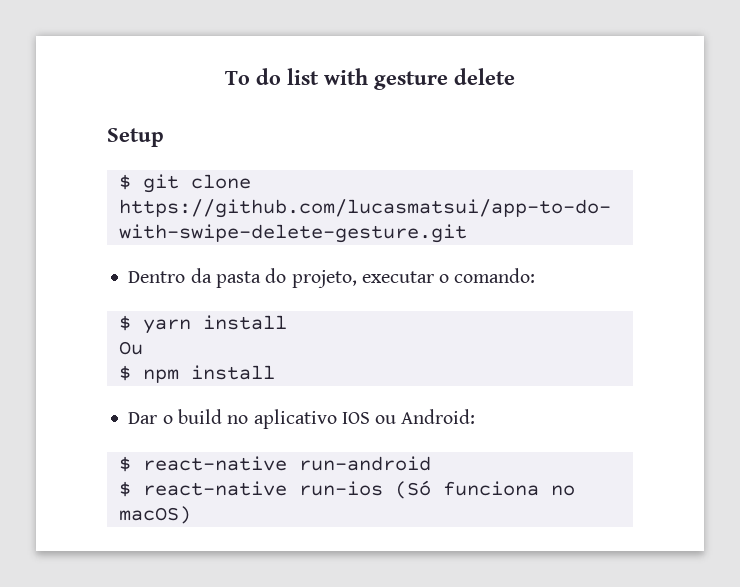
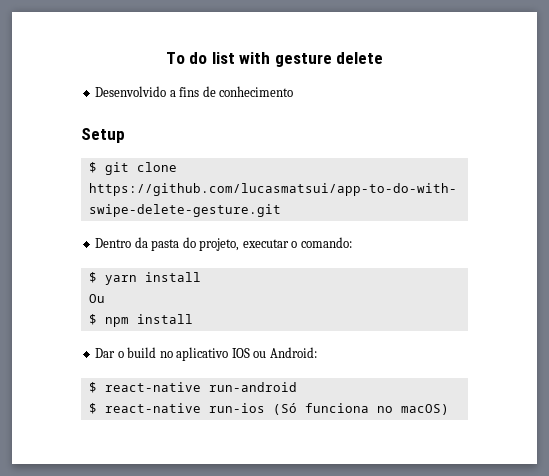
+ Desenvolvido a fins de conhecimento

